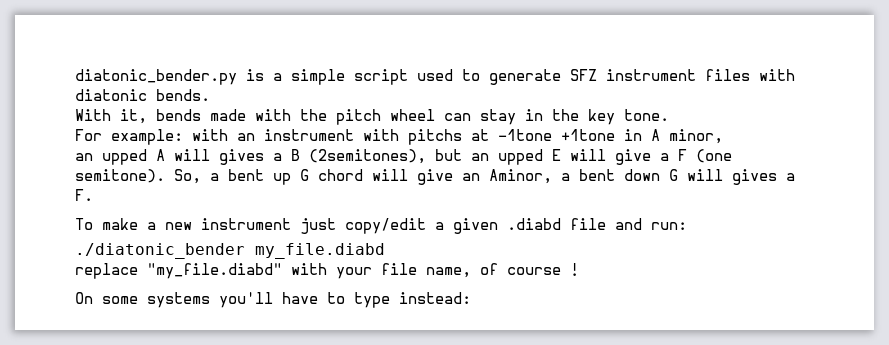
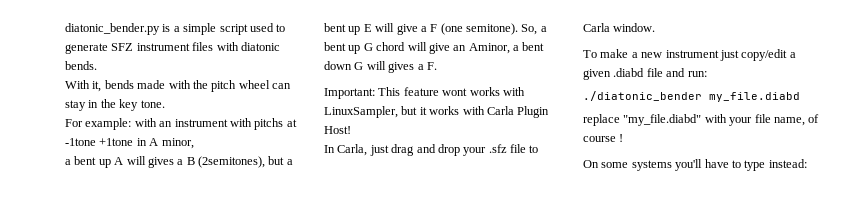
- an upped A will gives a B (2semitones), but an upped E will give a F (one semitone).
+ a bent up A will gives a B (2semitones), but a bent up E will give a F (one semitone).
+ Important: This feature wont works with LinuxSampler, but it works with Carla Plugin Host!
+ In Carla, just drag and drop your .sfz file to Carla window.

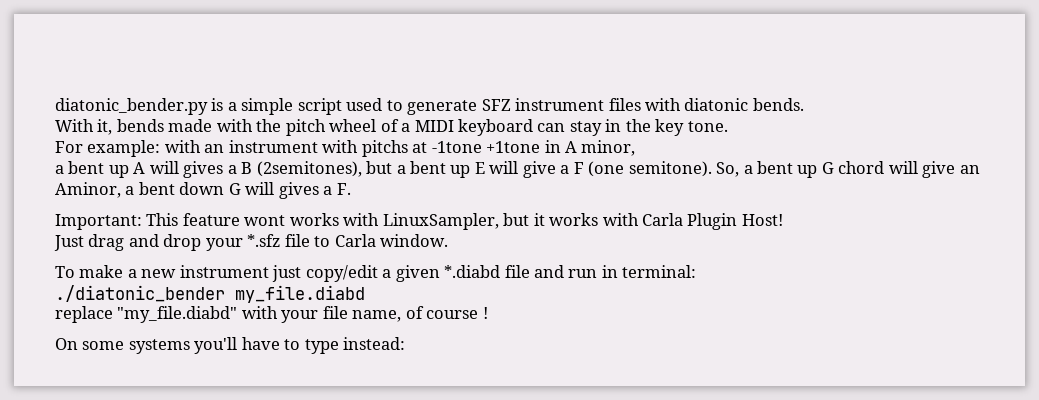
- With it, bends made with the pitch wheel can stay in the key tone.
+ With it, bends made with the pitch wheel of a MIDI keyboard can stay in the key tone.
- In Carla, just drag and drop your .sfz file to Carla window.
+ Just drag and drop your *.sfz file to Carla window.
- To make a new instrument just copy/edit a given .diabd file and run:
+ To make a new instrument just copy/edit a given *.diabd file and run in terminal:

